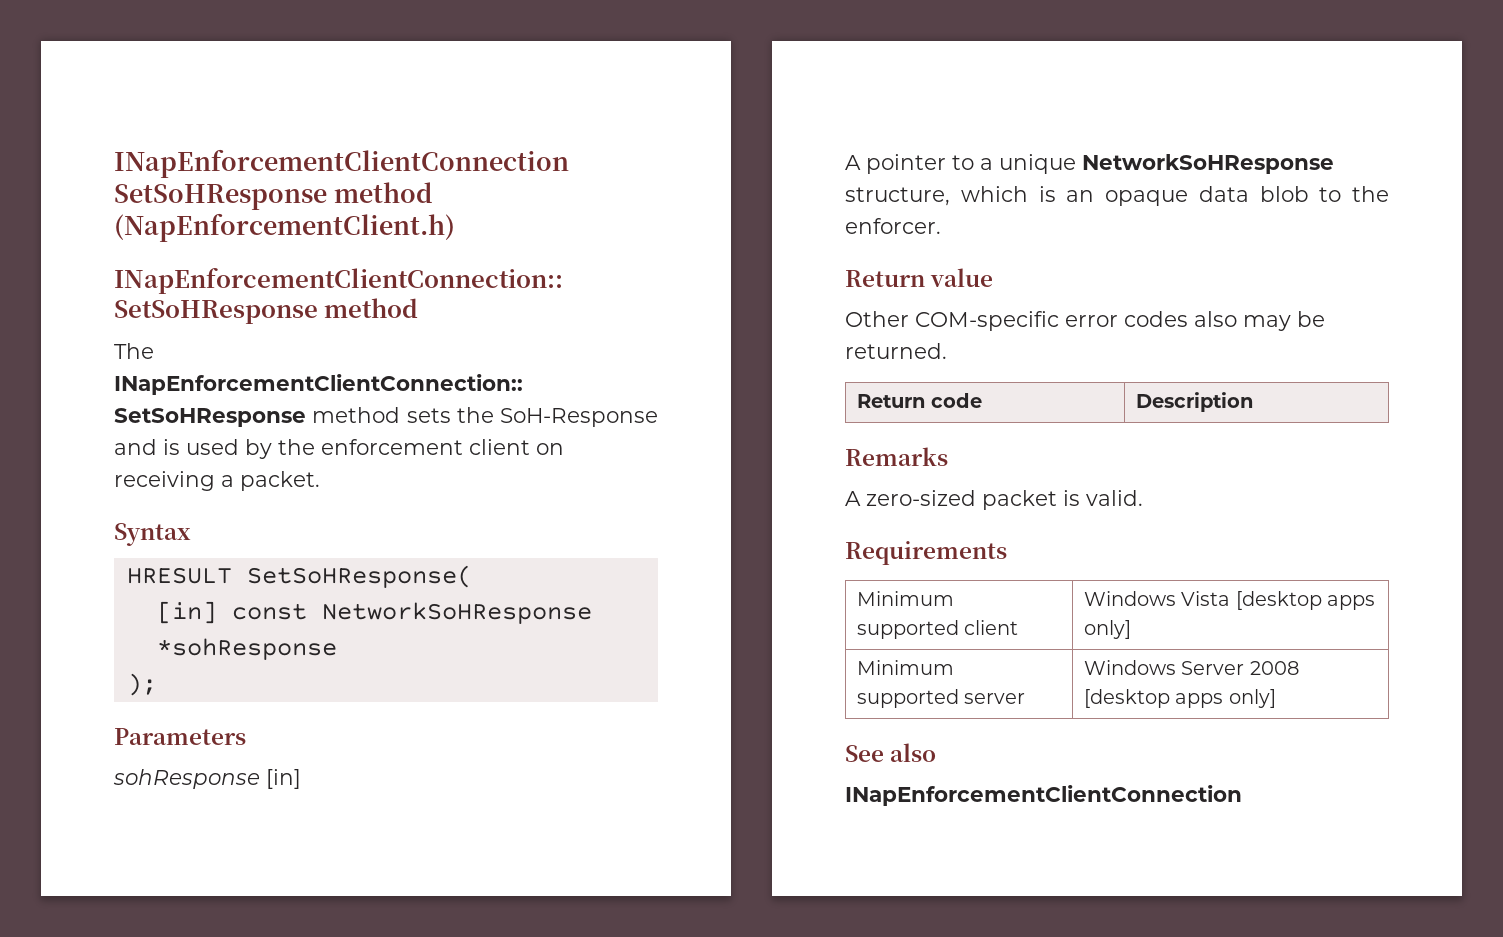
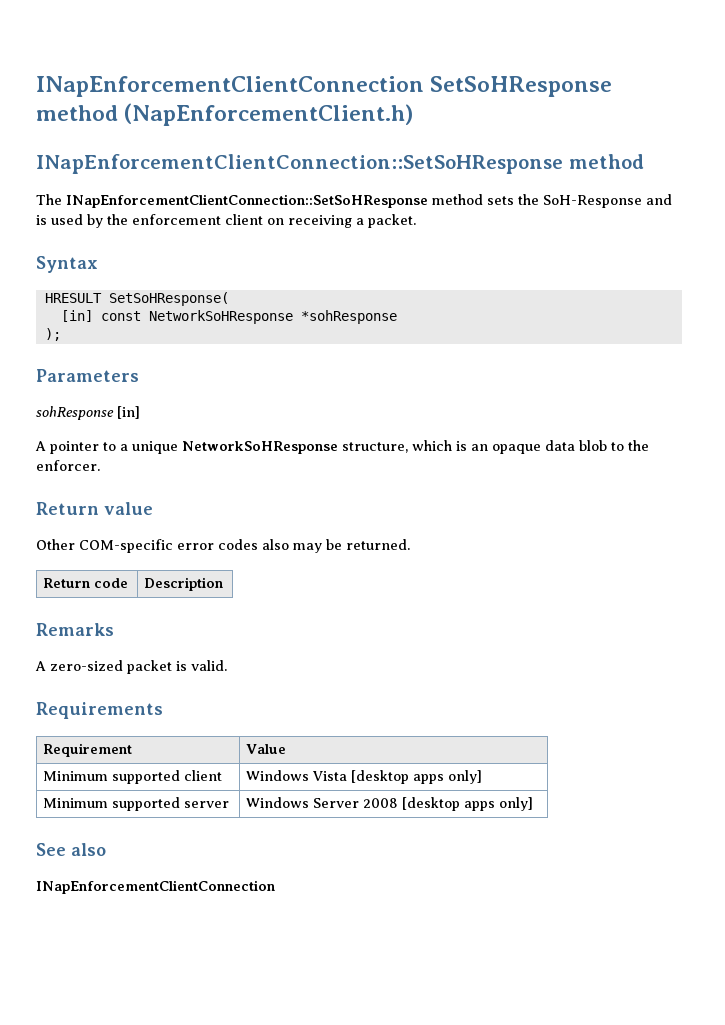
+ Requirement | Value

